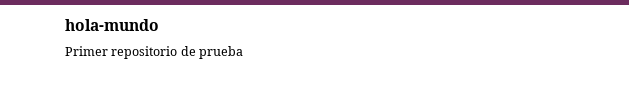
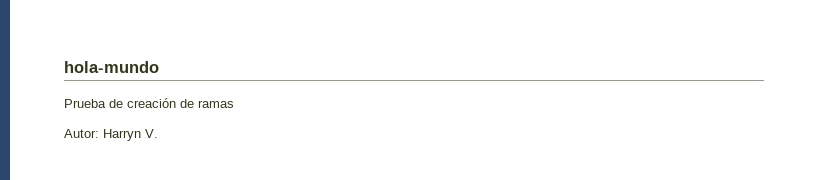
- Primer repositorio de prueba
+ Prueba de creación de ramas
+ Autor: Harryn V.

